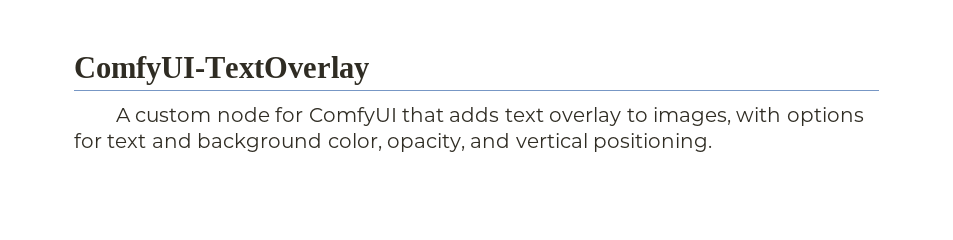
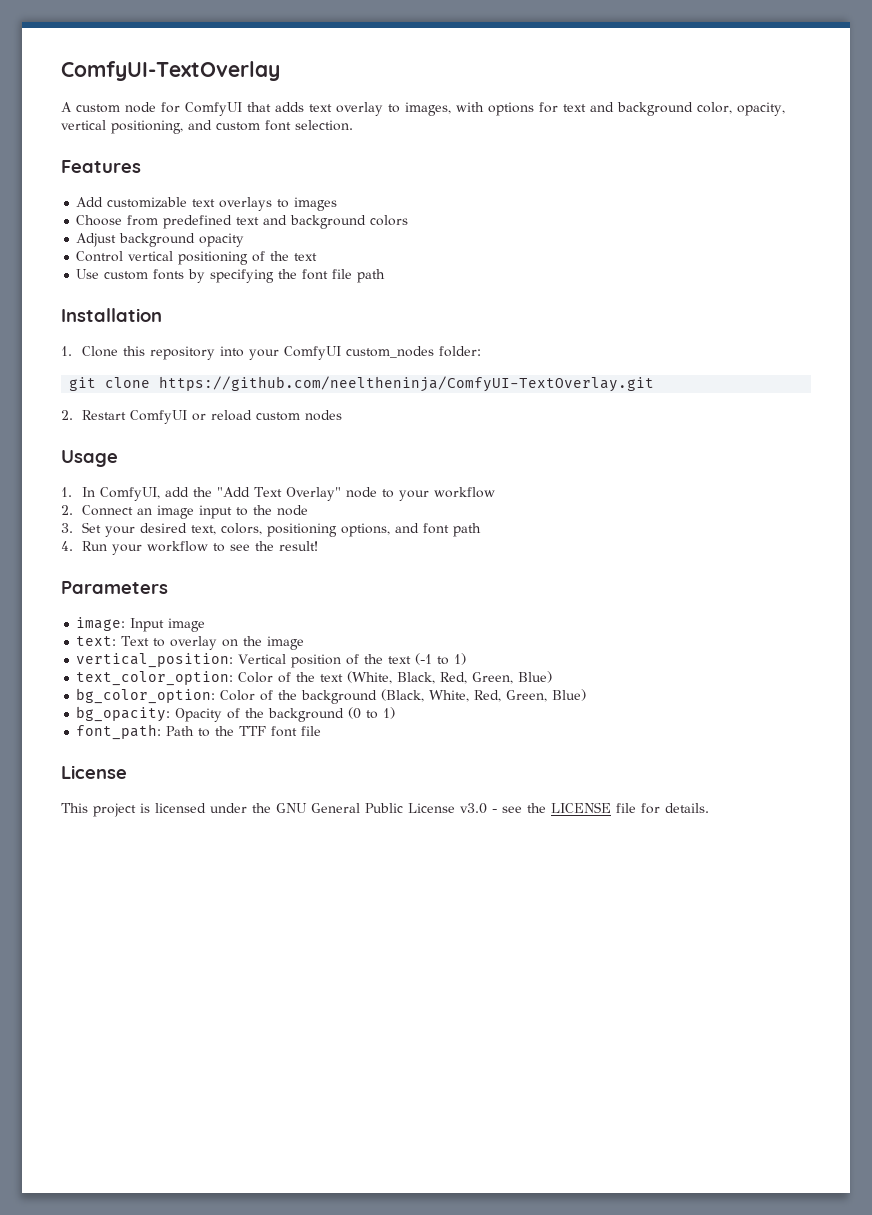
- A custom node for ComfyUI that adds text overlay to images, with options for text and background color, opacity, and vertical positioning.
+ A custom node for ComfyUI that adds text overlay to images, with options for text and background color, opacity, vertical positioning, and custom font selection.
+ Features
+ Add customizable text overlays to images
+ Choose from predefined text and background colors
+ Adjust background opacity
+ Control vertical positioning of the text
+ Use custom fonts by specifying the font file path
+ Installation
+ 1. Clone this repository into your ComfyUI custom_nodes folder:
+ git clone https://github.com/neeltheninja/ComfyUI-TextOverlay.git
+ 2. Restart ComfyUI or reload custom nodes
+ Usage
+ 1. In ComfyUI, add the "Add Text Overlay" node to your workflow
+ 2. Connect an image input to the node
+ 3. Set your desired text, colors, positioning options, and font path
+ 4. Run your workflow to see the result!
+ Parameters
+ image: Input image
+ text: Text to overlay on the image
+ vertical_position: Vertical position of the text (-1 to 1)
+ text_color_option: Color of the text (White, Black, Red, Green, Blue)
+ bg_color_option: Color of the background (Black, White, Red, Green, Blue)
+ bg_opacity: Opacity of the background (0 to 1)
+ font_path: Path to the TTF font file
+ License
+ This project is licensed under the GNU General Public License v3.0 - see the LICENSE file for details.

